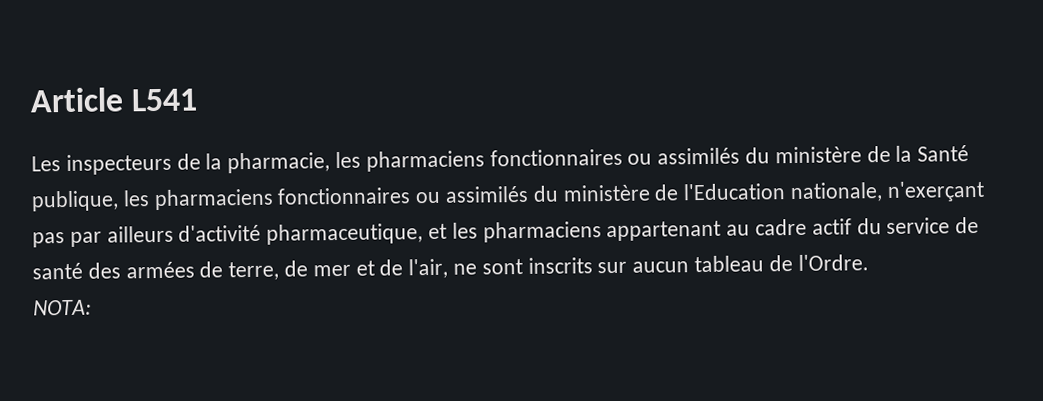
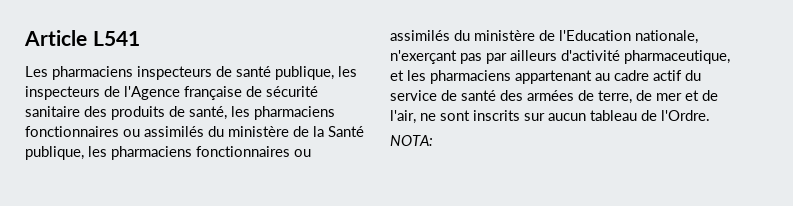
- Les inspecteurs de la pharmacie, les pharmaciens fonctionnaires ou assimilés du ministère de la Santé publique, les pharmaciens fonctionnaires ou assimilés du ministère de l'Education nationale, n'exerçant pas par ailleurs d'activité pharmaceutique, et les pharmaciens appartenant au cadre actif du service de santé des armées de terre, de mer et de l'air, ne sont inscrits sur aucun tableau de l'Ordre.
+ Les pharmaciens inspecteurs de santé publique, les inspecteurs de l'Agence française de sécurité sanitaire des produits de santé, les pharmaciens fonctionnaires ou assimilés du ministère de la Santé publique, les pharmaciens fonctionnaires ou assimilés du ministère de l'Education nationale, n'exerçant pas par ailleurs d'activité pharmaceutique, et les pharmaciens appartenant au cadre actif du service de santé des armées de terre, de mer et de l'air, ne sont inscrits sur aucun tableau de l'Ordre.

